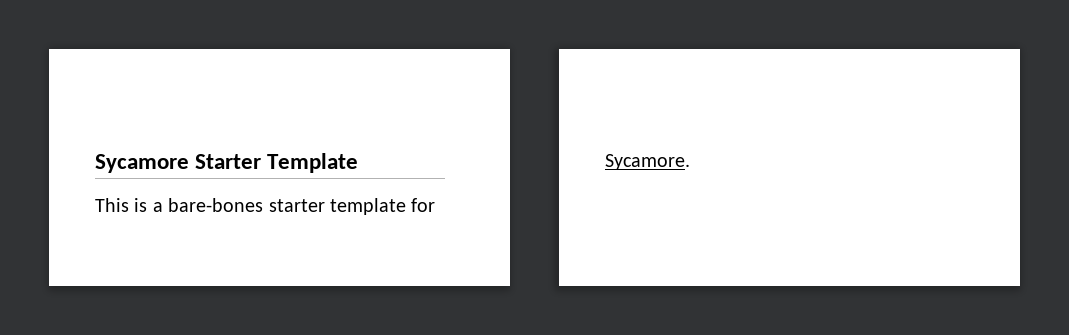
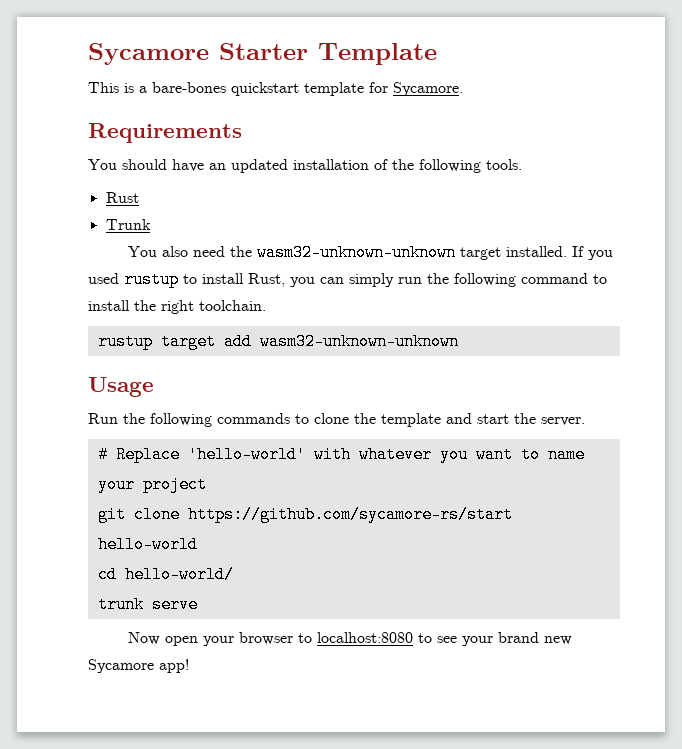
- This is a bare-bones starter template for Sycamore.
+ This is a bare-bones quickstart template for Sycamore.
+ Requirements
+ You should have an updated installation of the following tools.
+ Rust
+ Trunk
+ You also need the wasm32-unknown-unknown target installed. If you used rustup to install Rust, you can simply run the following command to install the right toolchain.
+ rustup target add wasm32-unknown-unknown
+ Usage
+ Run the following commands to clone the template and start the server.
+ # Replace 'hello-world' with whatever you want to name your project
+ git clone https://github.com/sycamore-rs/start hello-world
+ cd hello-world/
+ trunk serve
+ Now open your browser to localhost:8080 to see your brand new Sycamore app!

